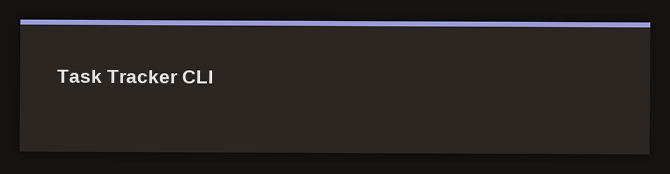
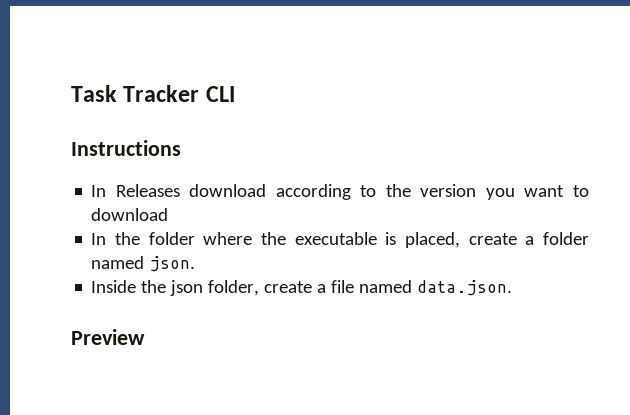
+ Instructions
+ In Releases download according to the version you want to download
+ In the folder where the executable is placed, create a folder named json.
+ Inside the json folder, create a file named data.json.
+ Preview

